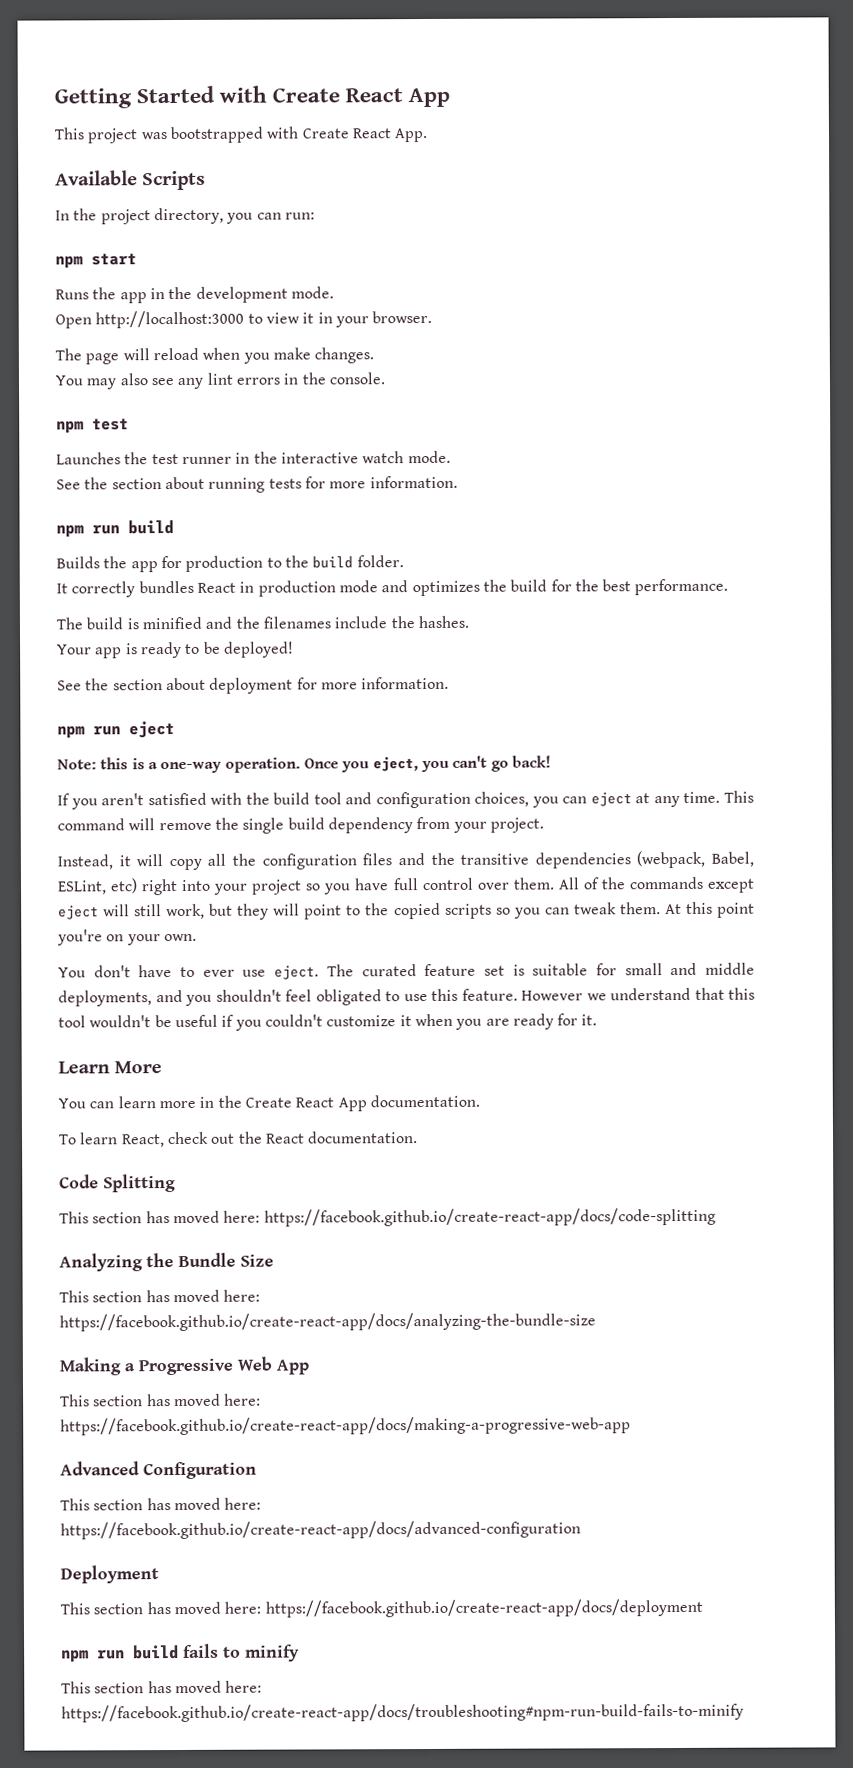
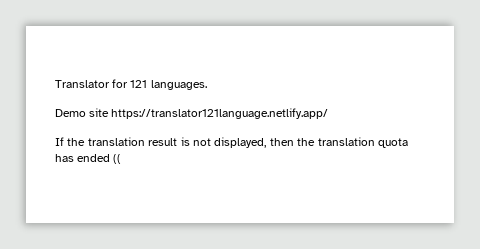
- Getting Started with Create React App
- This project was bootstrapped with Create React App.
- Available Scripts
- In the project directory, you can run:
- npm start
- Runs the app in the development mode.
- Open http://localhost:3000 to view it in your browser.
- The page will reload when you make changes.
- You may also see any lint errors in the console.
- npm test
- Launches the test runner in the interactive watch mode.
- See the section about running tests for more information.
- npm run build
- Builds the app for production to the build folder.
- It correctly bundles React in production mode and optimizes the build for the best performance.
- The build is minified and the filenames include the hashes.
- Your app is ready to be deployed!
- See the section about deployment for more information.
- npm run eject
- Note: this is a one-way operation. Once you eject, you can't go back!
- If you aren't satisfied with the build tool and configuration choices, you can eject at any time. This command will remove the single build dependency from your project.
- Instead, it will copy all the configuration files and the transitive dependencies (webpack, Babel, ESLint, etc) right into your project so you have full control over them. All of the commands except eject will still work, but they will point to the copied scripts so you can tweak them. At this point you're on your own.
- You don't have to ever use eject. The curated feature set is suitable for small and middle deployments, and you shouldn't feel obligated to use this feature. However we understand that this tool wouldn't be useful if you couldn't customize it when you are ready for it.
- Learn More
- You can learn more in the Create React App documentation.
- To learn React, check out the React documentation.
- Code Splitting
- This section has moved here: https://facebook.github.io/create-react-app/docs/code-splitting
- Analyzing the Bundle Size
- This section has moved here: https://facebook.github.io/create-react-app/docs/analyzing-the-bundle-size
- Making a Progressive Web App
- This section has moved here: https://facebook.github.io/create-react-app/docs/making-a-progressive-web-app
- Advanced Configuration
- This section has moved here: https://facebook.github.io/create-react-app/docs/advanced-configuration
- Deployment
- This section has moved here: https://facebook.github.io/create-react-app/docs/deployment
- npm run build fails to minify
- This section has moved here: https://facebook.github.io/create-react-app/docs/troubleshooting#npm-run-build-fails-to-minify
+ Translator for 121 languages.
+ Demo site https://translator121language.netlify.app/
+ If the translation result is not displayed, then the translation quota has ended ((

